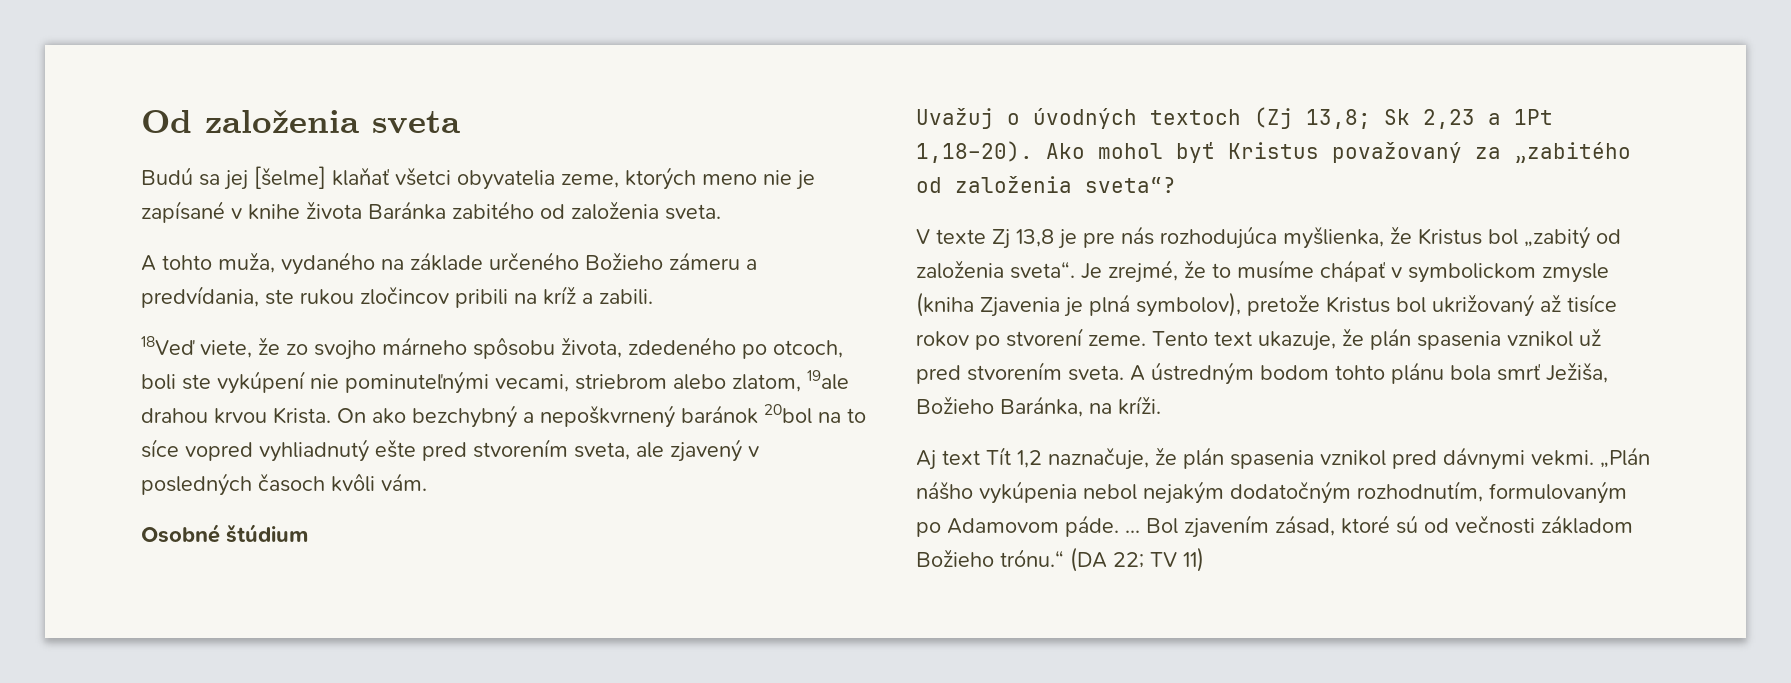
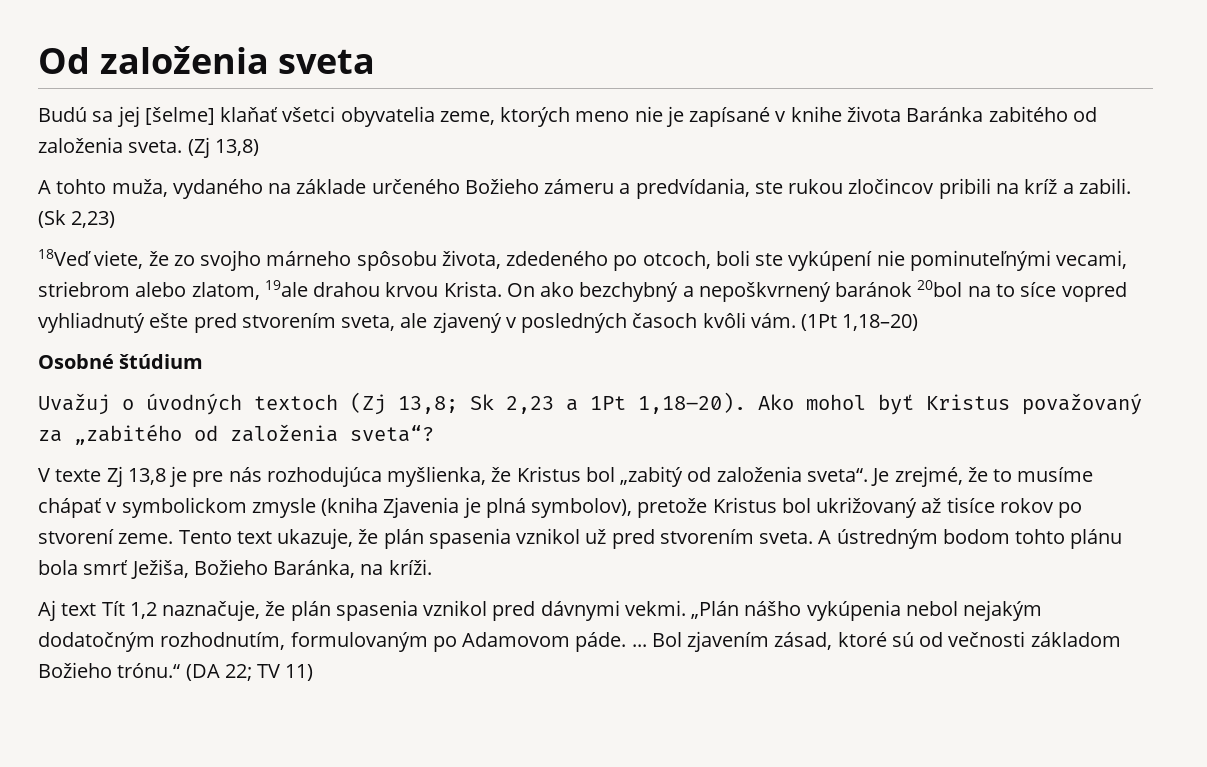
+ (Zj 13,8)
+ (Sk 2,23)
+ (1Pt 1,18–20)

